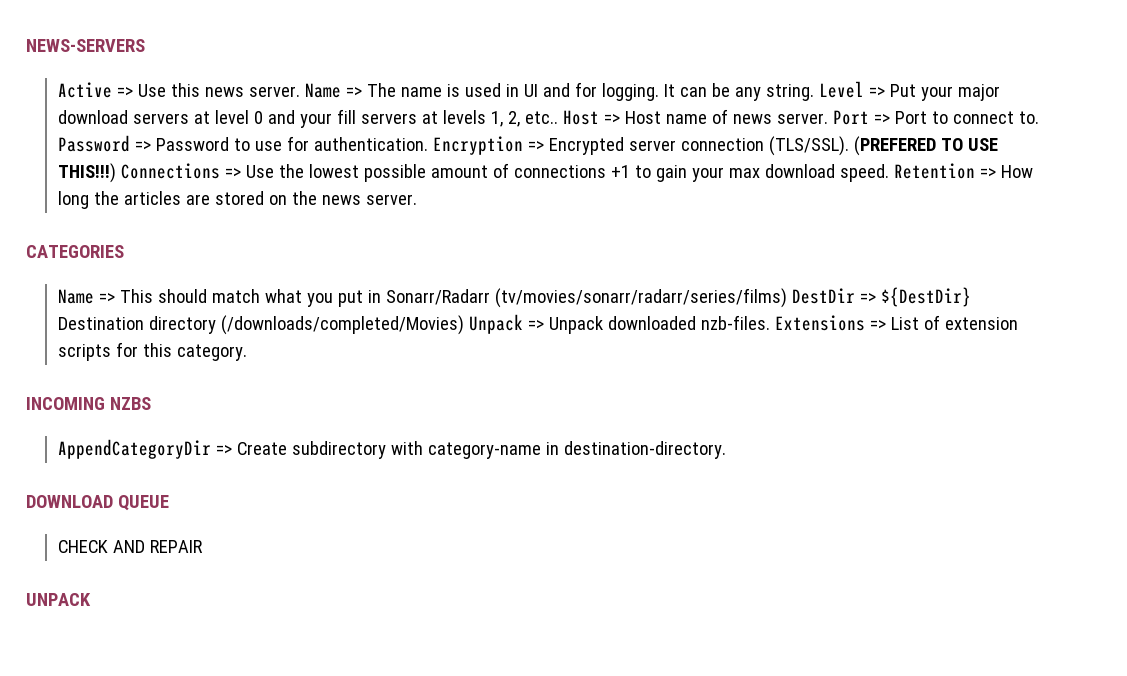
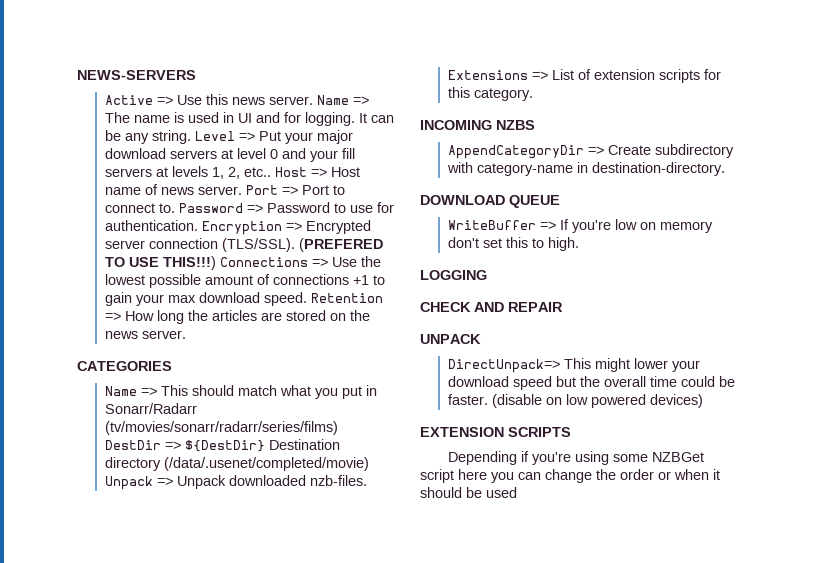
- Name => This should match what you put in Sonarr/Radarr (tv/movies/sonarr/radarr/series/films) DestDir => ${DestDir} Destination directory (/downloads/completed/Movies) Unpack => Unpack downloaded nzb-files.
+ Name => This should match what you put in Sonarr/Radarr (tv/movies/sonarr/radarr/series/films) DestDir => ${DestDir} Destination directory (/data/.usenet/completed/movie) Unpack => Unpack downloaded nzb-files.
+ WriteBuffer => If you're low on memory don't set this to high.
+ LOGGING
  CHECK AND REPAIR
  UNPACK
+ DirectUnpack=> This might lower your download speed but the overall time could be faster. (disable on low powered devices)
+ EXTENSION SCRIPTS
+ Depending if you're using some NZBGet script here you can change the order or when it should be used

